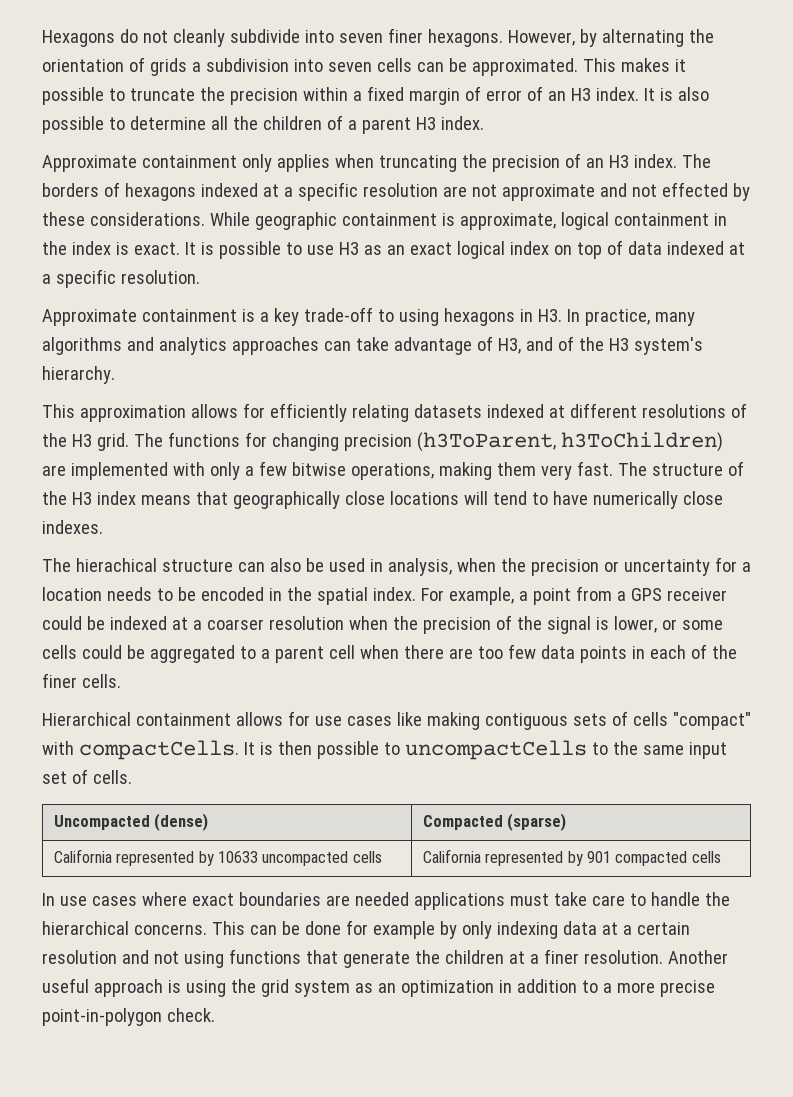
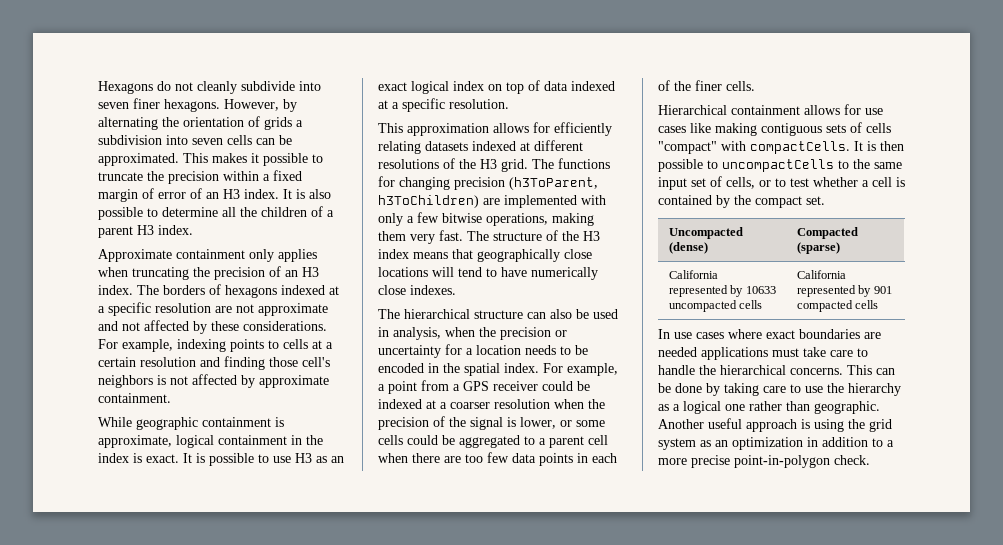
- The borders of hexagons indexed at a specific resolution are not approximate and not effected by these considerations. While geographic containment is approximate, logical containment in the index is exact.
+ The borders of hexagons indexed at a specific resolution are not approximate and not affected by these considerations. For example, indexing points to cells at a certain resolution and finding those cell's neighbors is not affected by approximate containment.
+ While geographic containment is approximate, logical containment in the index is exact.
- Approximate containment is a key trade-off to using hexagons in H3. In practice, many algorithms and analytics approaches can take advantage of H3, and of the H3 system's hierarchy.
- The hierachical structure can also be used in analysis, when the precision or uncertainty for a location needs to be encoded in the spatial index.
+ The hierarchical structure can also be used in analysis, when the precision or uncertainty for a location needs to be encoded in the spatial index.
- It is then possible to uncompactCells to the same input set of cells.
+ It is then possible to uncompactCells to the same input set of cells, or to test whether a cell is contained by the compact set.
- This can be done for example by only indexing data at a certain resolution and not using functions that generate the children at a finer resolution.
+ This can be done by taking care to use the hierarchy as a logical one rather than geographic.

